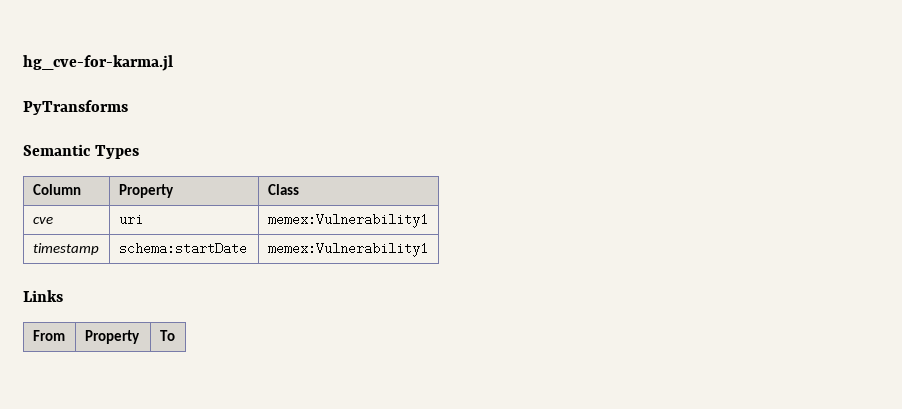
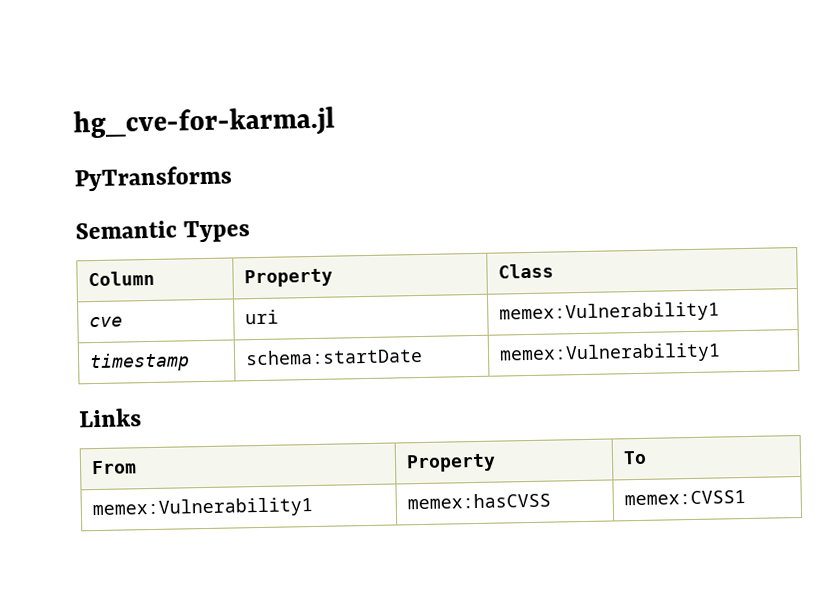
+ memex:Vulnerability1 | memex:hasCVSS | memex:CVSS1

